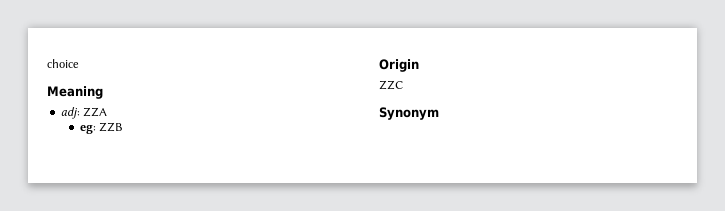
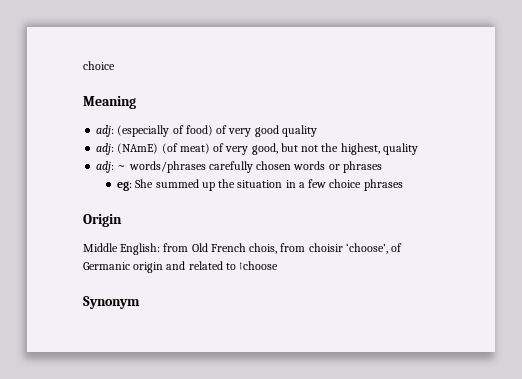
- adj: ZZA
- eg: ZZB
+ adj: (especially of food) of very good quality
+ adj: (NAmE) (of meat) of very good, but not the highest, quality
+ adj: ~ words/phrases carefully chosen words or phrases
+ eg: She summed up the situation in a few choice phrases
  Origin
- ZZC
+ Middle English: from Old French chois, from choisir ‘choose’, of Germanic origin and related to ↑choose

